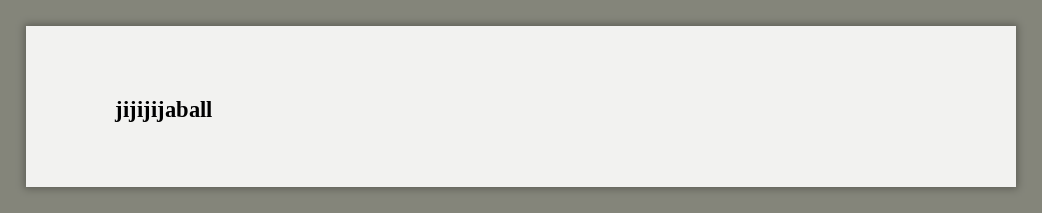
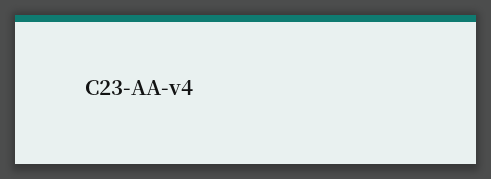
- jijijijaball
+ C23-AA-v4

